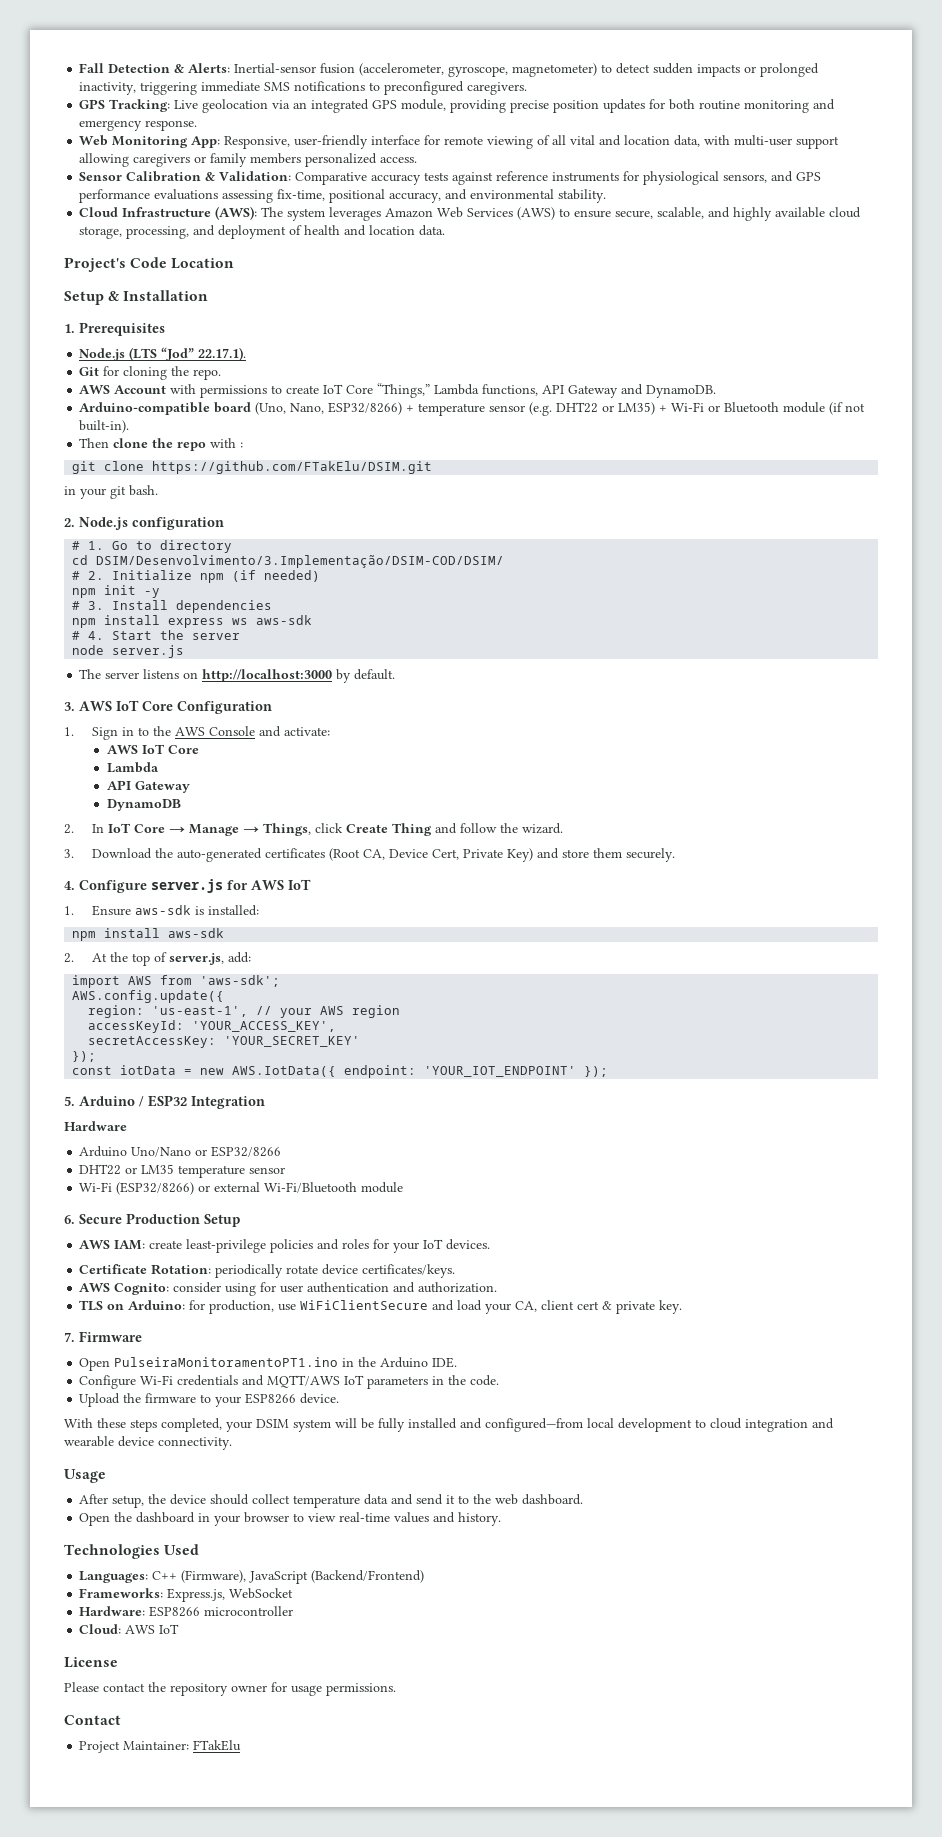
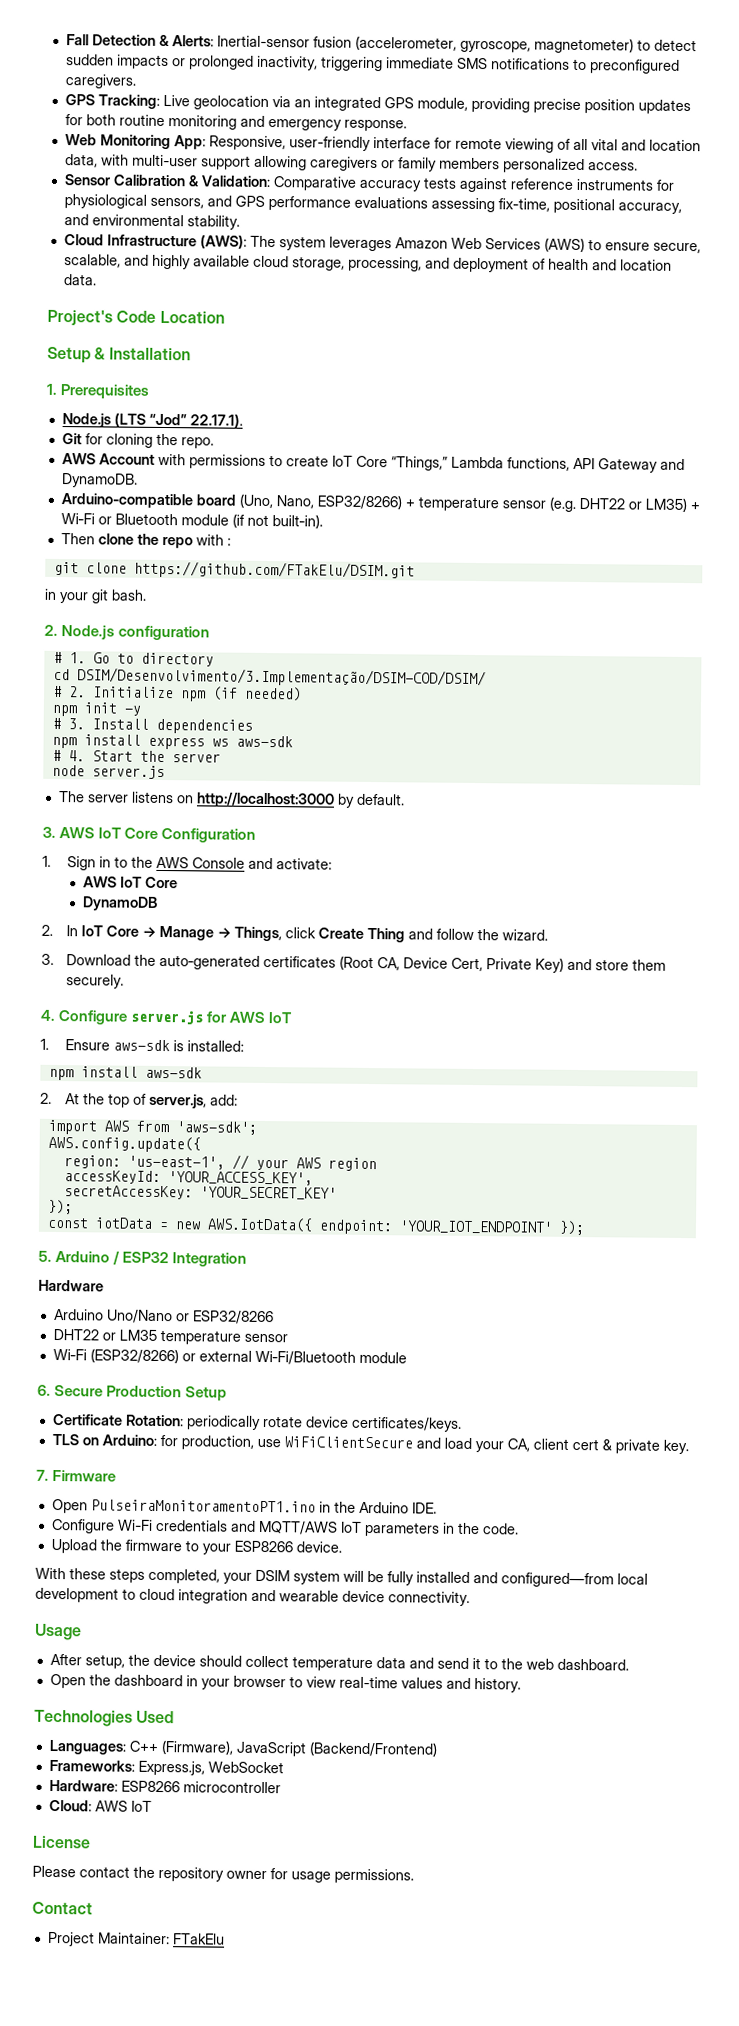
  1. Sign in to the AWS Console and activate:
  AWS IoT Core
- Lambda
- API Gateway
- AWS IAM: create least‑privilege policies and roles for your IoT devices.
- AWS Cognito: consider using for user authentication and authorization.

